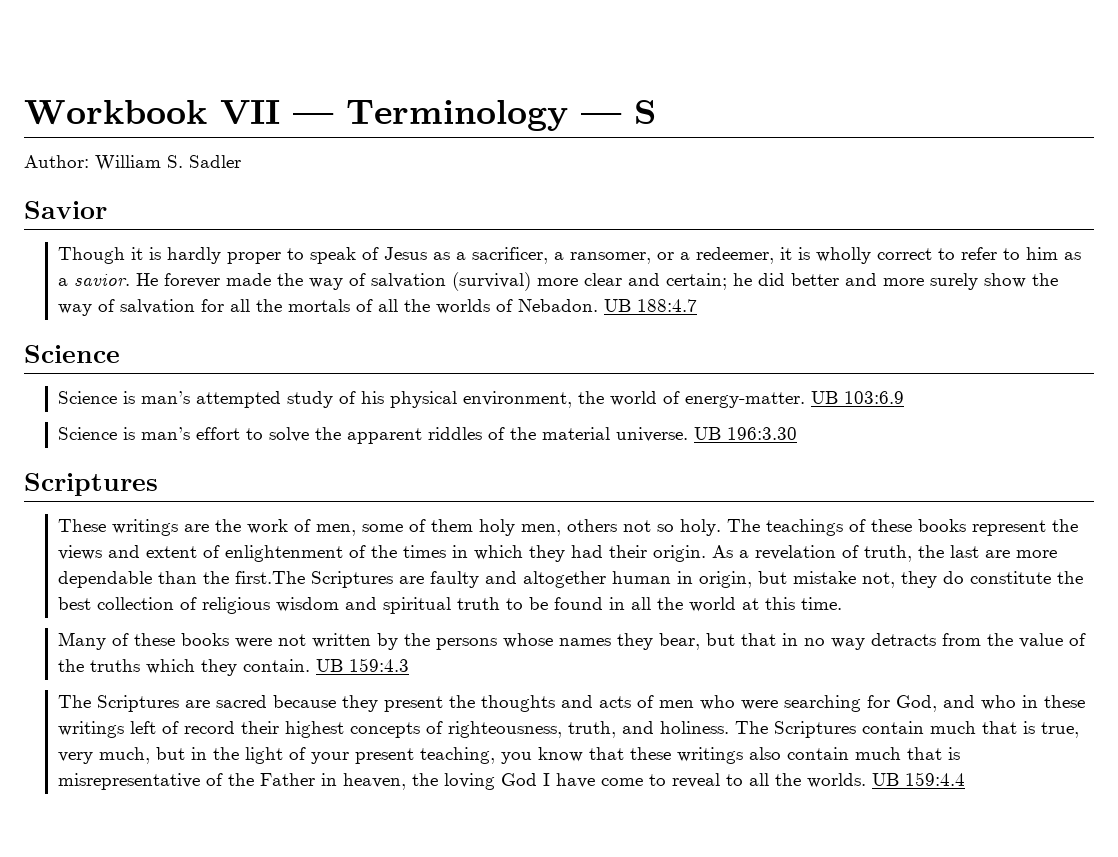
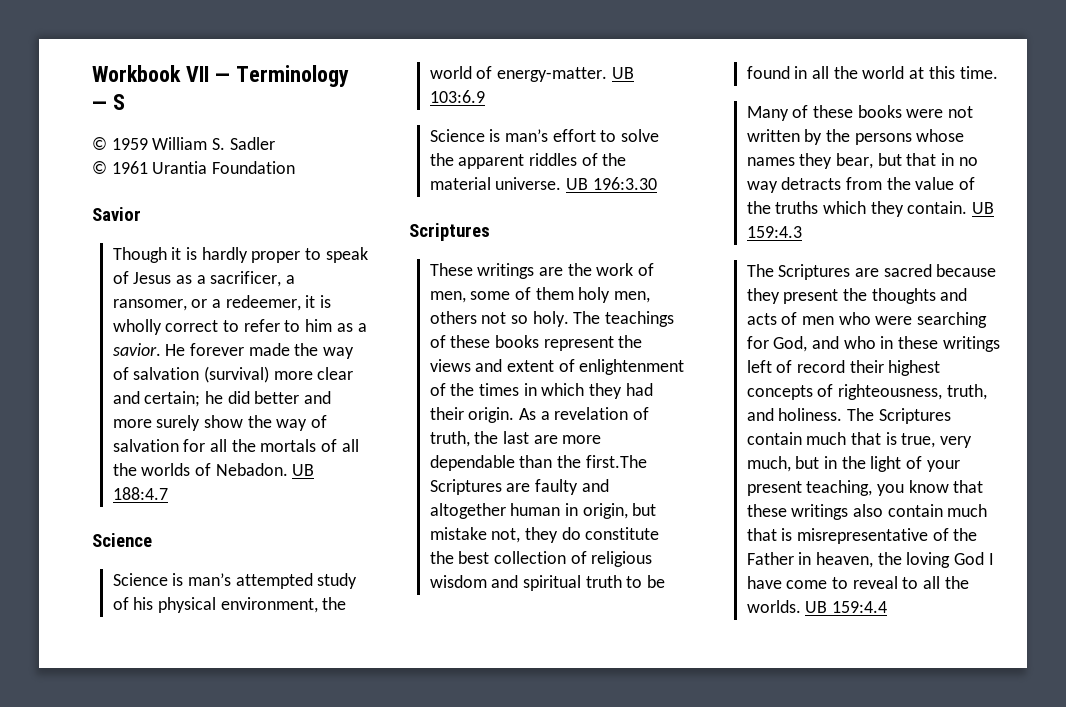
- Author: William S. Sadler
+ © 1959 William S. Sadler
+ © 1961 Urantia Foundation

